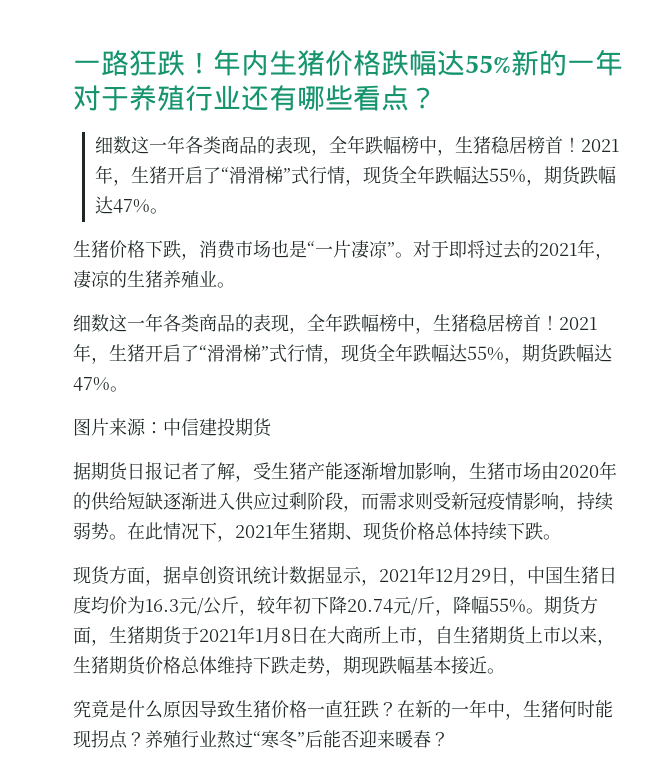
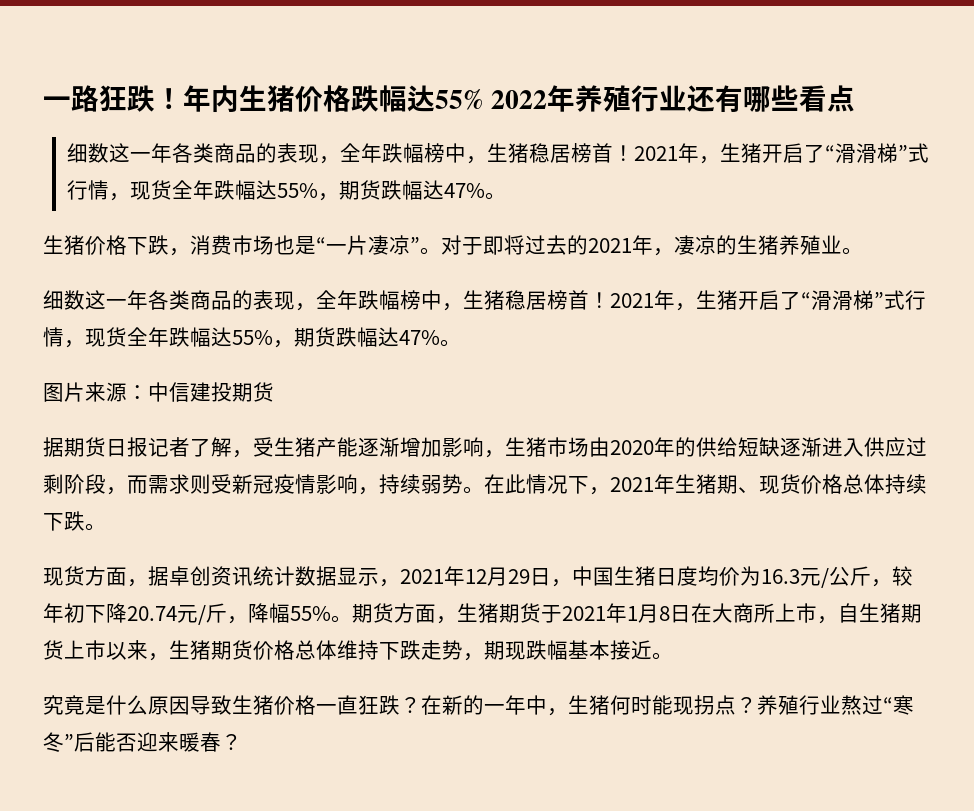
- 年内生猪价格跌幅达55%新的一年对于养殖行业还有哪些看点？
+ 年内生猪价格跌幅达55% 2022年养殖行业还有哪些看点

